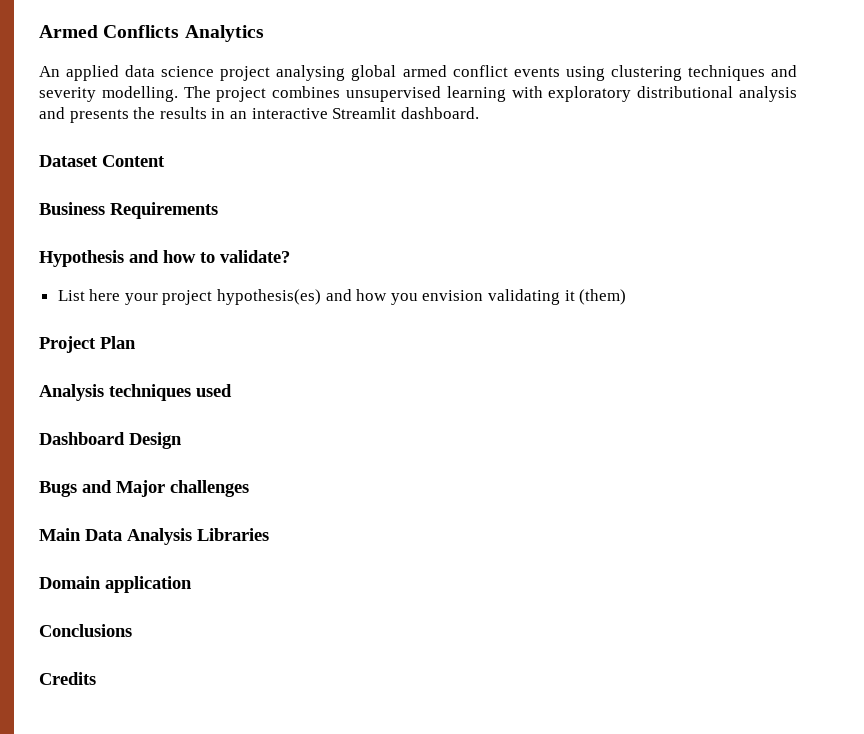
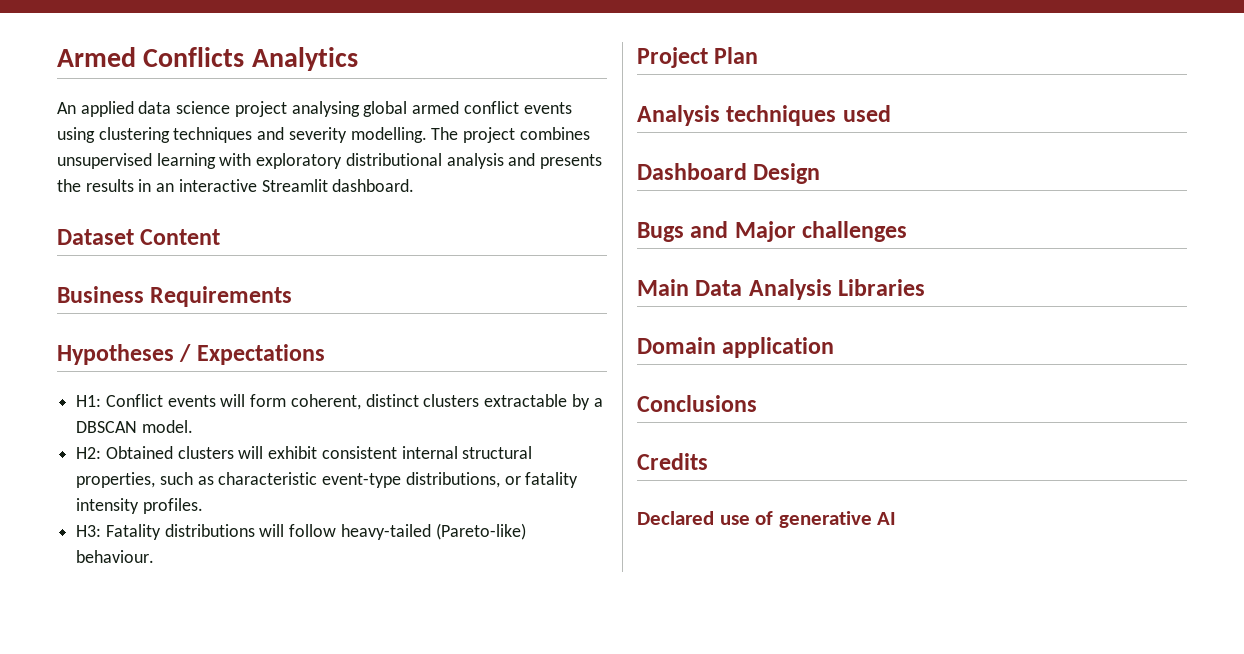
- Hypothesis and how to validate?
- List here your project hypothesis(es) and how you envision validating it (them)
+ Hypotheses / Expectations
+ H1: Conflict events will form coherent, distinct clusters extractable by a DBSCAN model.
+ H2: Obtained clusters will exhibit consistent internal structural properties, such as characteristic event-type distributions, or fatality intensity profiles.
+ H3: Fatality distributions will follow heavy-tailed (Pareto-like) behaviour.
+ Declared use of generative AI

